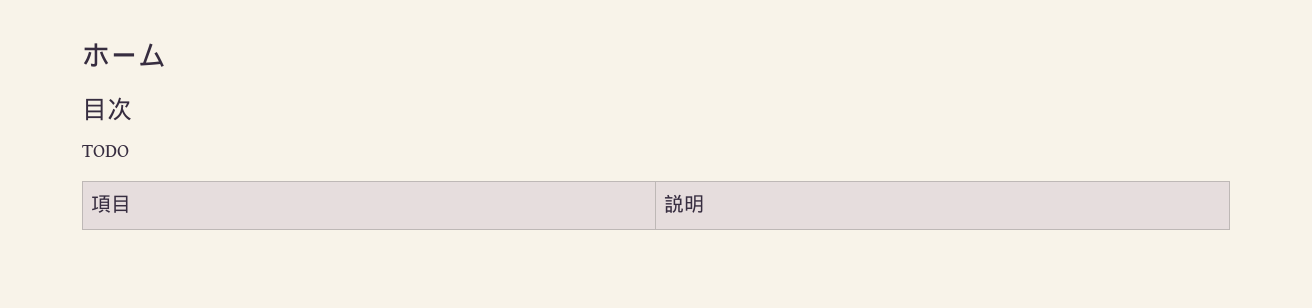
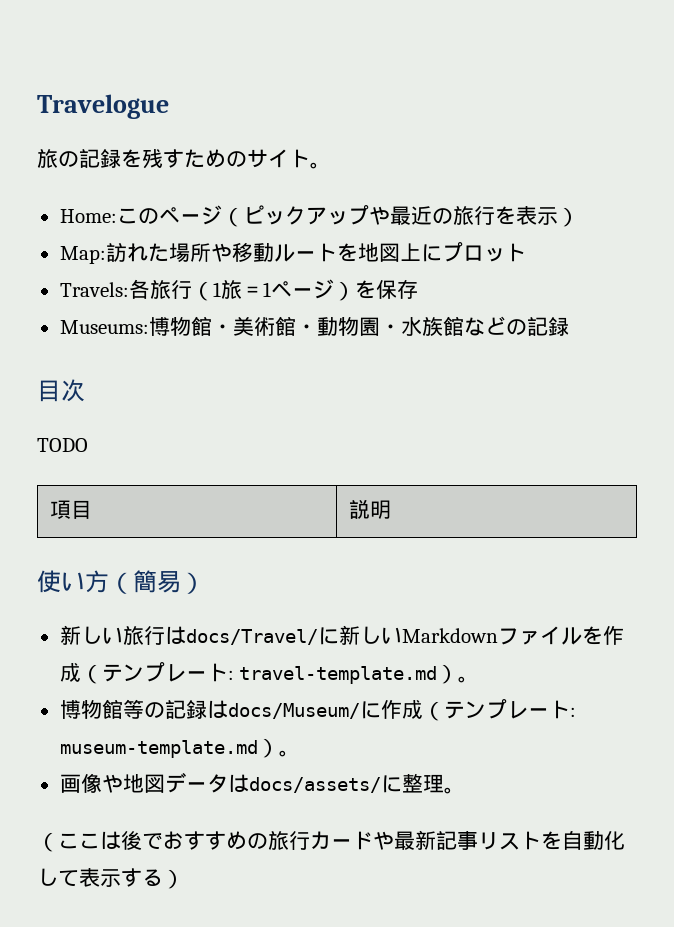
- ホーム
+ Travelogue
+ 旅の記録を残すためのサイト。
+ Home:このページ（ピックアップや最近の旅行を表示）
+ Map:訪れた場所や移動ルートを地図上にプロット
+ Travels:各旅行（1旅＝1ページ）を保存
+ Museums:博物館・美術館・動物園・水族館などの記録
  目次
  TODO
  項目 | 説明
+ 使い方（簡易）
+ 新しい旅行はdocs/Travel/に新しいMarkdownファイルを作成（テンプレート: travel-template.md）。
+ 博物館等の記録はdocs/Museum/に作成（テンプレート: museum-template.md）。
+ 画像や地図データはdocs/assets/に整理。
+ （ここは後でおすすめの旅行カードや最新記事リストを自動化して表示する）

